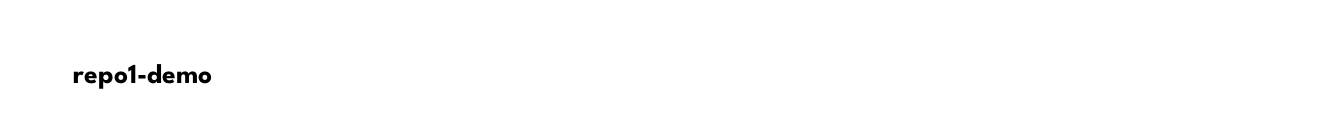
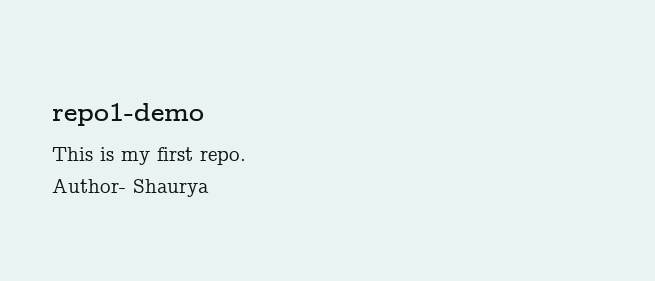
+ This is my first repo.
+ Author- Shaurya

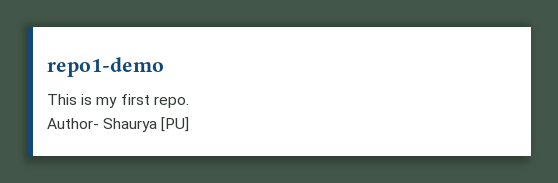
- Author- Shaurya
+ Author- Shaurya [PU]

